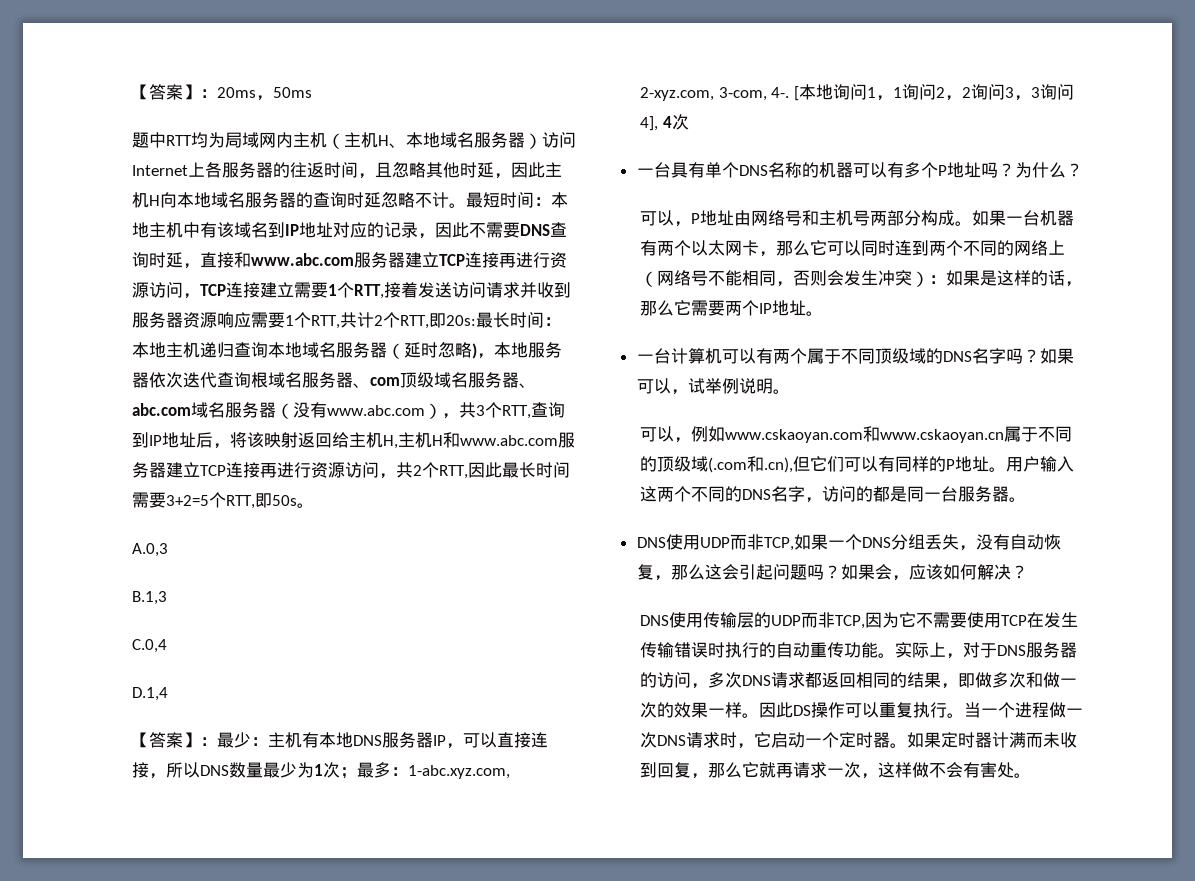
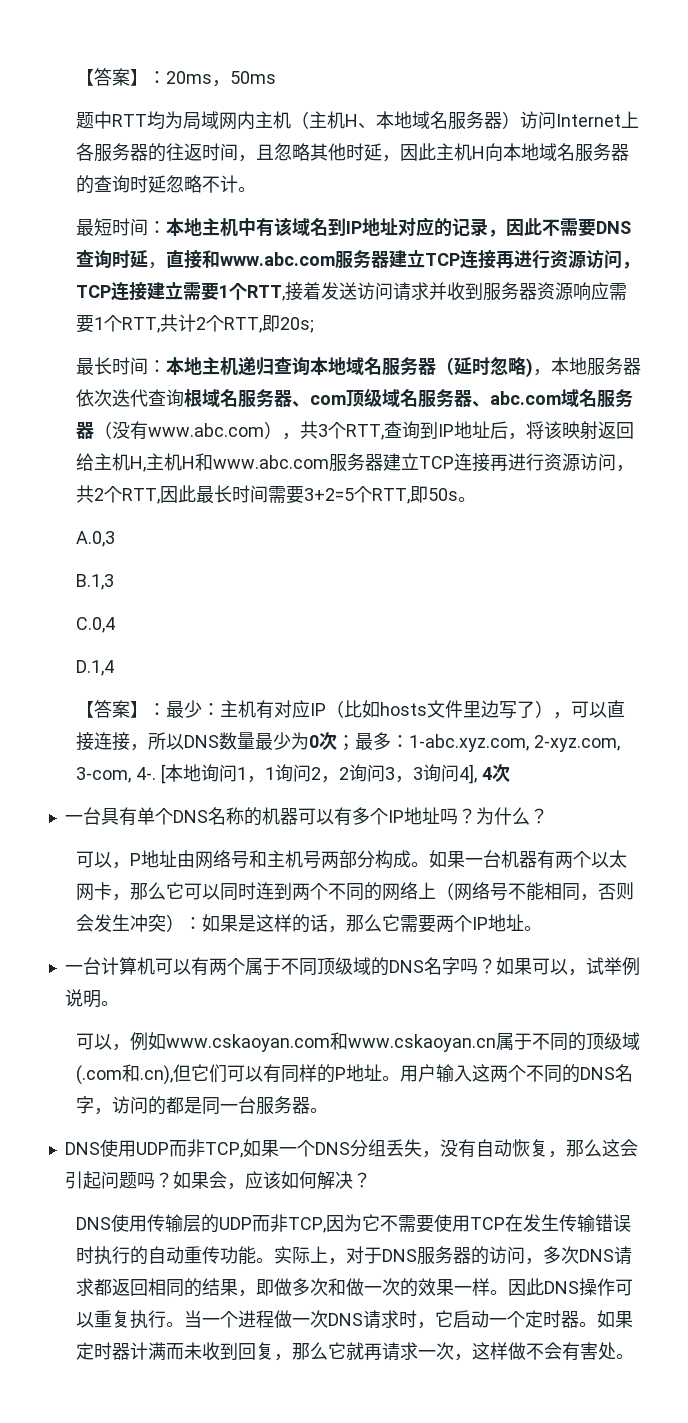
- 题中RTT均为局域网内主机（主机H、本地域名服务器）访问Internet上各服务器的往返时间，且忽略其他时延，因此主机H向本地域名服务器的查询时延忽略不计。最短时间：
+ 题中RTT均为局域网内主机（主机H、本地域名服务器）访问Internet上各服务器的往返时间，且忽略其他时延，因此主机H向本地域名服务器的查询时延忽略不计。
+ 最短时间：
- 本地主机中有该域名到IP地址对应的记录，因此不需要DNS查询时延，直接和www.abc.com服务器建立TCP连接再进行资源访问，TCP连接建立需要1个RTT,接着发送访问请求并收到服务器资源响应需要1个RTT,共计2个RTT,即20s:最长时间：
+ 本地主机中有该域名到IP地址对应的记录，因此不需要DNS查询时延，直接和www.abc.com服务器建立TCP连接再进行资源访问，TCP连接建立需要1个RTT,接着发送访问请求并收到服务器资源响应需要1个RTT,共计2个RTT,即20s;
+ 最长时间：
- 【答案】：最少：主机有本地DNS服务器IP，可以直接连接，所以DNS数量最少为1次；最多：1-abc.xyz.com, 2-xyz.com, 3-com, 4-.
+ 【答案】：最少：主机有对应IP（比如hosts文件里边写了），可以直接连接，所以DNS数量最少为0次；最多：1-abc.xyz.com, 2-xyz.com, 3-com, 4-.
- 一台具有单个DNS名称的机器可以有多个P地址吗？
+ 一台具有单个DNS名称的机器可以有多个IP地址吗？
- 因此DS操作可以重复执行。
+ 因此DNS操作可以重复执行。

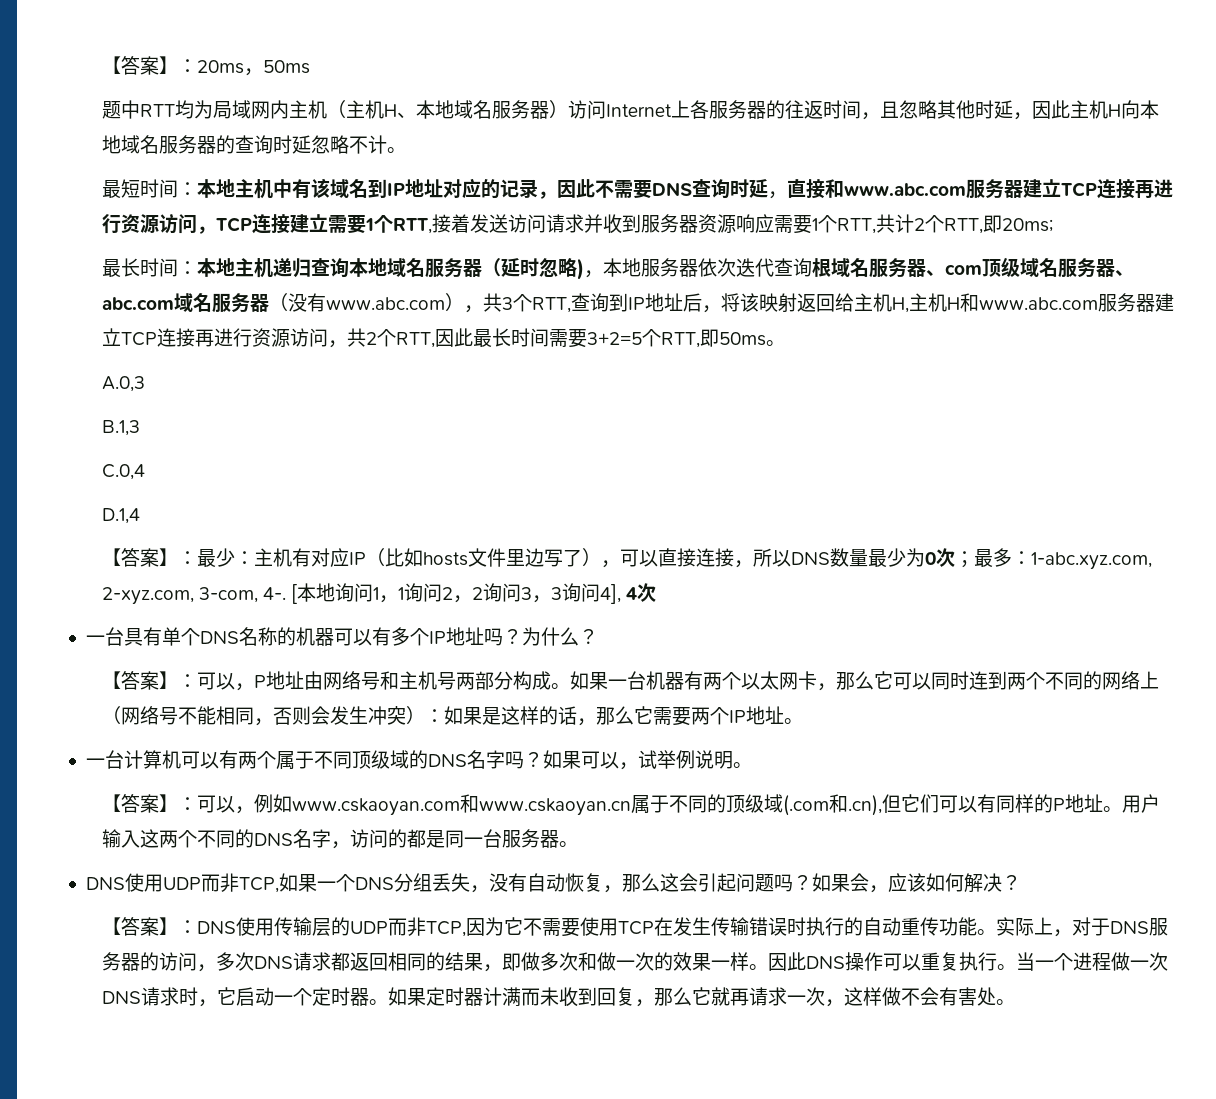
- 最短时间：本地主机中有该域名到IP地址对应的记录，因此不需要DNS查询时延，直接和www.abc.com服务器建立TCP连接再进行资源访问，TCP连接建立需要1个RTT,接着发送访问请求并收到服务器资源响应需要1个RTT,共计2个RTT,即20s;
+ 最短时间：本地主机中有该域名到IP地址对应的记录，因此不需要DNS查询时延，直接和www.abc.com服务器建立TCP连接再进行资源访问，TCP连接建立需要1个RTT,接着发送访问请求并收到服务器资源响应需要1个RTT,共计2个RTT,即20ms;
- 本地主机递归查询本地域名服务器（延时忽略)，本地服务器依次迭代查询根域名服务器、com顶级域名服务器、abc.com域名服务器（没有www.abc.com），共3个RTT,查询到IP地址后，将该映射返回给主机H,主机H和www.abc.com服务器建立TCP连接再进行资源访问，共2个RTT,因此最长时间需要3+2=5个RTT,即50s。
+ 本地主机递归查询本地域名服务器（延时忽略)，本地服务器依次迭代查询根域名服务器、com顶级域名服务器、abc.com域名服务器（没有www.abc.com），共3个RTT,查询到IP地址后，将该映射返回给主机H,主机H和www.abc.com服务器建立TCP连接再进行资源访问，共2个RTT,因此最长时间需要3+2=5个RTT,即50ms。
- 可以，P地址由网络号和主机号两部分构成。
+ 【答案】：可以，P地址由网络号和主机号两部分构成。
- 可以，例如www.cskaoyan.com和www.cskaoyan.cn属于不同的顶级域(.com和.cn),但它们可以有同样的P地址。
+ 【答案】：可以，例如www.cskaoyan.com和www.cskaoyan.cn属于不同的顶级域(.com和.cn),但它们可以有同样的P地址。
- DNS使用传输层的UDP而非TCP,因为它不需要使用TCP在发生传输错误时执行的自动重传功能。
+ 【答案】：DNS使用传输层的UDP而非TCP,因为它不需要使用TCP在发生传输错误时执行的自动重传功能。

